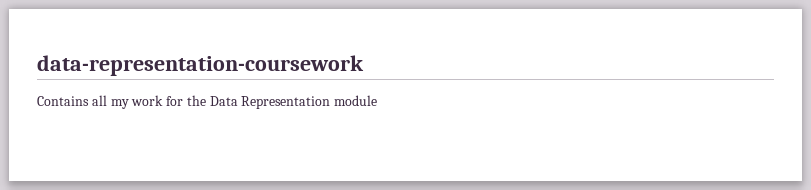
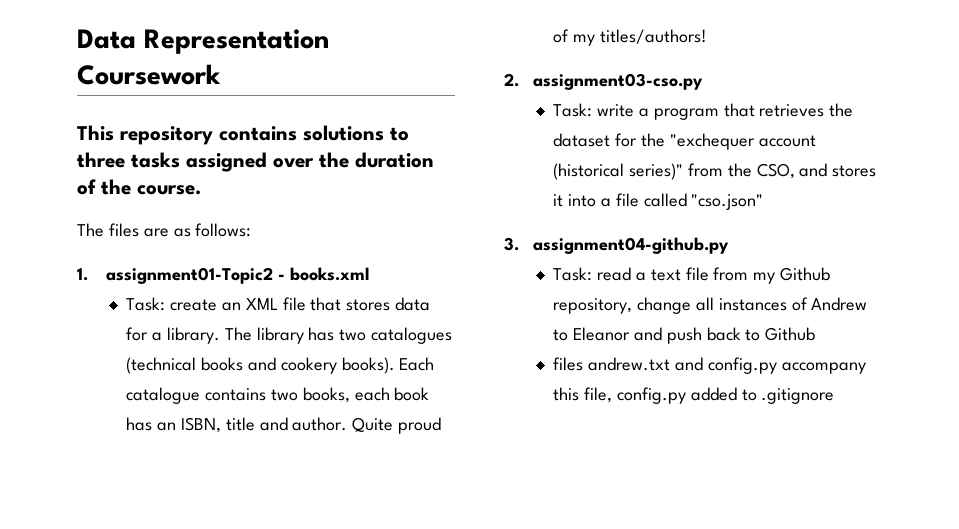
- data-representation-coursework
- Contains all my work for the Data Representation module
+ Data Representation Coursework
+ This repository contains solutions to three tasks assigned over the duration of the course.
+ The files are as follows:
+ 1. assignment01-Topic2 - books.xml
+ Task: create an XML file that stores data for a library. The library has two catalogues (technical books and cookery books). Each catalogue contains two books, each book has an ISBN, title and author. Quite proud of my titles/authors!
+ 2. assignment03-cso.py
+ Task: write a program that retrieves the dataset for the "exchequer account (historical series)" from the CSO, and stores it into a file called "cso.json"
+ 3. assignment04-github.py
+ Task: read a text file from my Github repository, change all instances of Andrew to Eleanor and push back to Github
+ files andrew.txt and config.py accompany this file, config.py added to .gitignore

